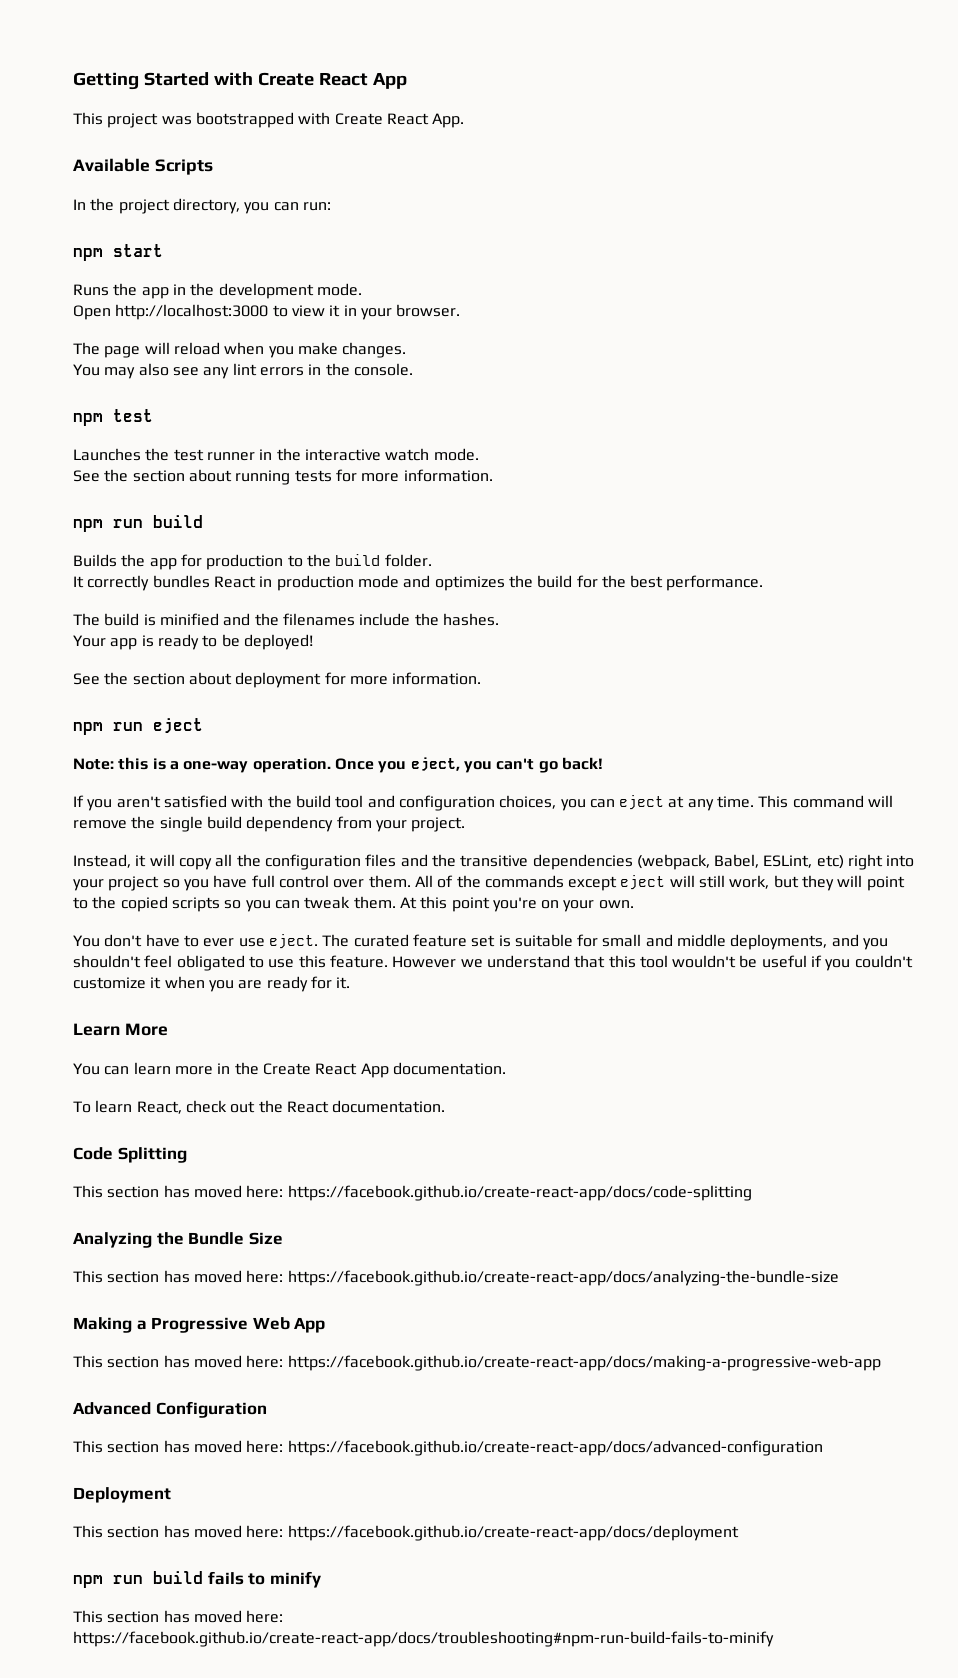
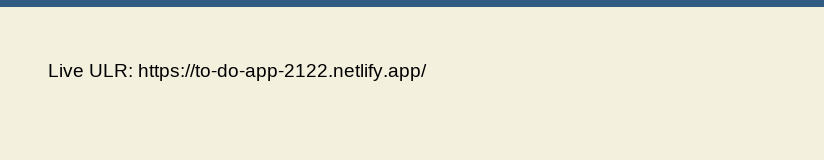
- Getting Started with Create React App
- This project was bootstrapped with Create React App.
- Available Scripts
- In the project directory, you can run:
- npm start
- Runs the app in the development mode.
- Open http://localhost:3000 to view it in your browser.
- The page will reload when you make changes.
- You may also see any lint errors in the console.
- npm test
- Launches the test runner in the interactive watch mode.
- See the section about running tests for more information.
- npm run build
- Builds the app for production to the build folder.
- It correctly bundles React in production mode and optimizes the build for the best performance.
- The build is minified and the filenames include the hashes.
- Your app is ready to be deployed!
- See the section about deployment for more information.
- npm run eject
- Note: this is a one-way operation. Once you eject, you can't go back!
- If you aren't satisfied with the build tool and configuration choices, you can eject at any time. This command will remove the single build dependency from your project.
- Instead, it will copy all the configuration files and the transitive dependencies (webpack, Babel, ESLint, etc) right into your project so you have full control over them. All of the commands except eject will still work, but they will point to the copied scripts so you can tweak them. At this point you're on your own.
- You don't have to ever use eject. The curated feature set is suitable for small and middle deployments, and you shouldn't feel obligated to use this feature. However we understand that this tool wouldn't be useful if you couldn't customize it when you are ready for it.
- Learn More
- You can learn more in the Create React App documentation.
- To learn React, check out the React documentation.
- Code Splitting
- This section has moved here: https://facebook.github.io/create-react-app/docs/code-splitting
- Analyzing the Bundle Size
- This section has moved here: https://facebook.github.io/create-react-app/docs/analyzing-the-bundle-size
- Making a Progressive Web App
- This section has moved here: https://facebook.github.io/create-react-app/docs/making-a-progressive-web-app
- Advanced Configuration
- This section has moved here: https://facebook.github.io/create-react-app/docs/advanced-configuration
- Deployment
- This section has moved here: https://facebook.github.io/create-react-app/docs/deployment
- npm run build fails to minify
- This section has moved here: https://facebook.github.io/create-react-app/docs/troubleshooting#npm-run-build-fails-to-minify
+ Live ULR: https://to-do-app-2122.netlify.app/

